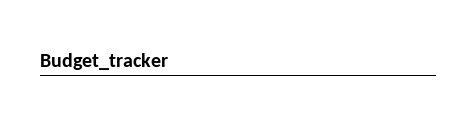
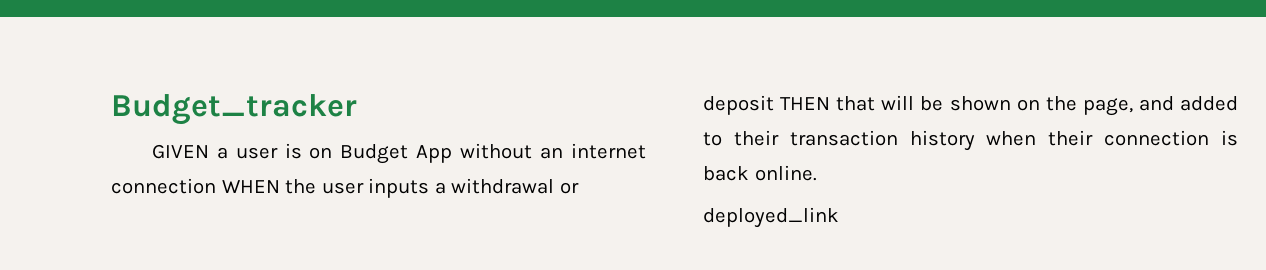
+ GIVEN a user is on Budget App without an internet connection WHEN the user inputs a withdrawal or deposit THEN that will be shown on the page, and added to their transaction history when their connection is back online.
+ deployed_link

